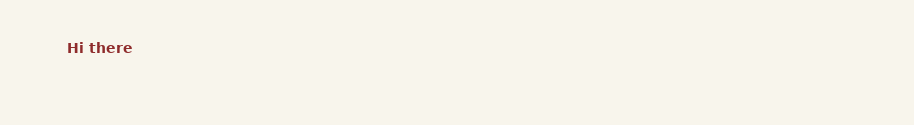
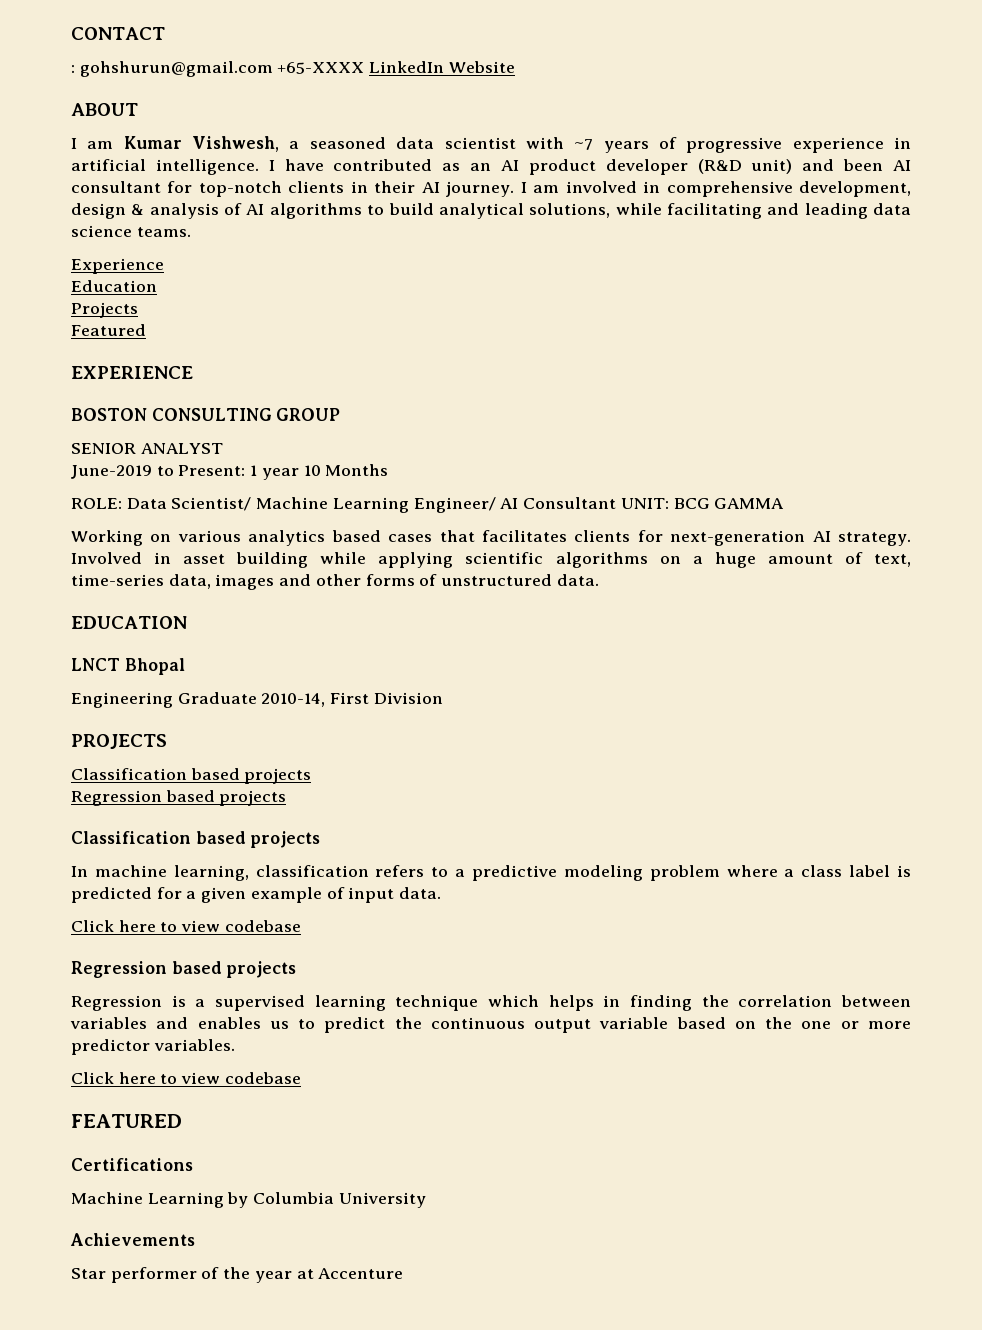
- Hi there
+ CONTACT
+ : gohshurun@gmail.com +65-XXXX LinkedIn Website
+ ABOUT
+ I am Kumar Vishwesh, a seasoned data scientist with ~7 years of progressive experience in artificial intelligence. I have contributed as an AI product developer (R&D unit) and been AI consultant for top-notch clients in their AI journey. I am involved in comprehensive development, design & analysis of AI algorithms to build analytical solutions, while facilitating and leading data science teams.
+ Experience
+ Education
+ Projects
+ Featured
+ EXPERIENCE
+ BOSTON CONSULTING GROUP
+ SENIOR ANALYST
+ June-2019 to Present: 1 year 10 Months
+ ROLE: Data Scientist/ Machine Learning Engineer/ AI Consultant UNIT: BCG GAMMA
+ Working on various analytics based cases that facilitates clients for next-generation AI strategy. Involved in asset building while applying scientific algorithms on a huge amount of text, time-series data, images and other forms of unstructured data.
+ EDUCATION
+ LNCT Bhopal
+ Engineering Graduate 2010-14, First Division
+ PROJECTS
+ Classification based projects
+ Regression based projects
+ Classification based projects
+ In machine learning, classification refers to a predictive modeling problem where a class label is predicted for a given example of input data.
+ Click here to view codebase
+ Regression based projects
+ Regression is a supervised learning technique which helps in finding the correlation between variables and enables us to predict the continuous output variable based on the one or more predictor variables.
+ Click here to view codebase
+ FEATURED
+ Certifications
+ Machine Learning by Columbia University
+ Achievements
+ Star performer of the year at Accenture

